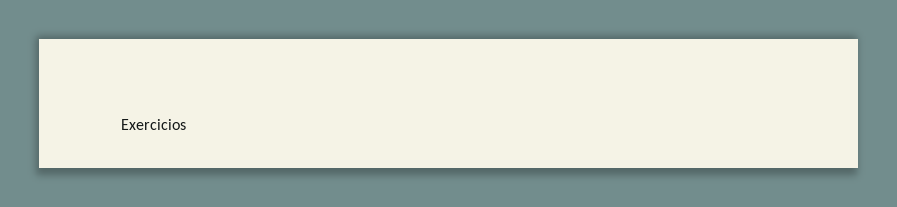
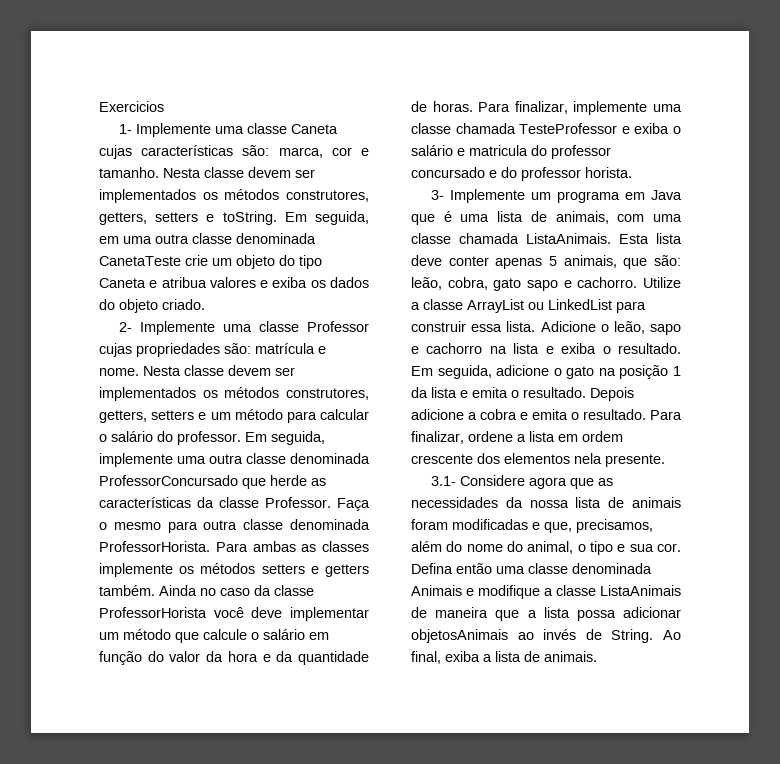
+ 1- Implemente uma classe Caneta cujas características são: marca, cor e tamanho. Nesta classe devem ser implementados os métodos construtores, getters, setters e toString. Em seguida, em uma outra classe denominada CanetaTeste crie um objeto do tipo Caneta e atribua valores e exiba os dados do objeto criado.
+ 2- Implemente uma classe Professor cujas propriedades são: matrícula e nome. Nesta classe devem ser implementados os métodos construtores, getters, setters e um método para calcular o salário do professor. Em seguida, implemente uma outra classe denominada ProfessorConcursado que herde as características da classe Professor. Faça o mesmo para outra classe denominada ProfessorHorista. Para ambas as classes implemente os métodos setters e getters também. Ainda no caso da classe ProfessorHorista você deve implementar um método que calcule o salário em função do valor da hora e da quantidade de horas. Para finalizar, implemente uma classe chamada TesteProfessor e exiba o salário e matricula do professor concursado e do professor horista.
+ 3- Implemente um programa em Java que é uma lista de animais, com uma classe chamada ListaAnimais. Esta lista deve conter apenas 5 animais, que são: leão, cobra, gato sapo e cachorro. Utilize a classe ArrayList ou LinkedList para construir essa lista. Adicione o leão, sapo e cachorro na lista e exiba o resultado. Em seguida, adicione o gato na posição 1 da lista e emita o resultado. Depois adicione a cobra e emita o resultado. Para finalizar, ordene a lista em ordem crescente dos elementos nela presente.
+ 3.1- Considere agora que as necessidades da nossa lista de animais foram modificadas e que, precisamos, além do nome do animal, o tipo e sua cor. Defina então uma classe denominada Animais e modifique a classe ListaAnimais de maneira que a lista possa adicionar objetosAnimais ao invés de String. Ao final, exiba a lista de animais.

